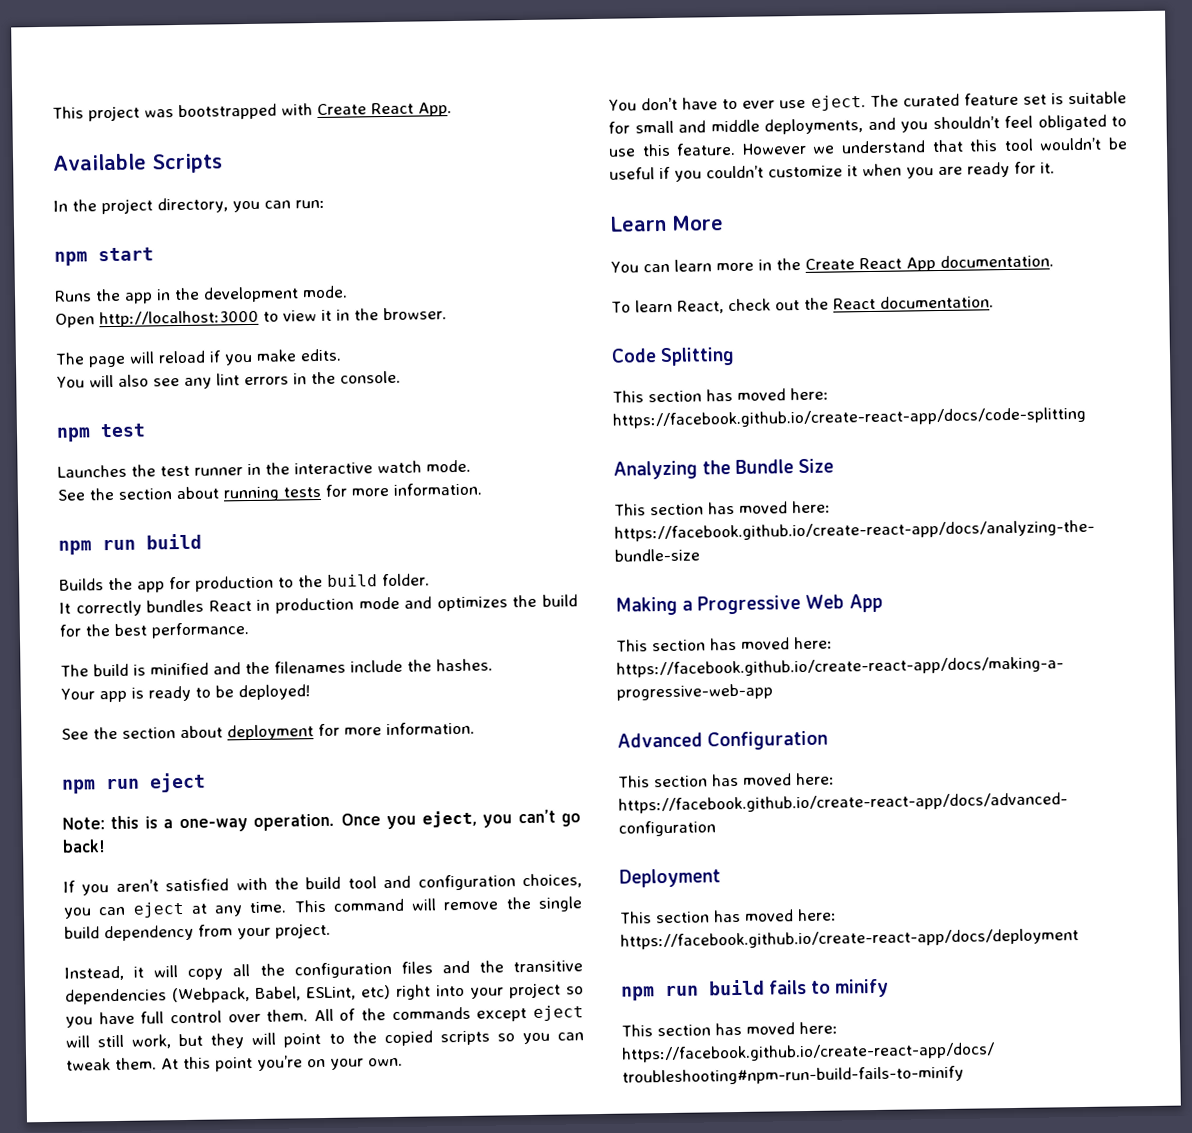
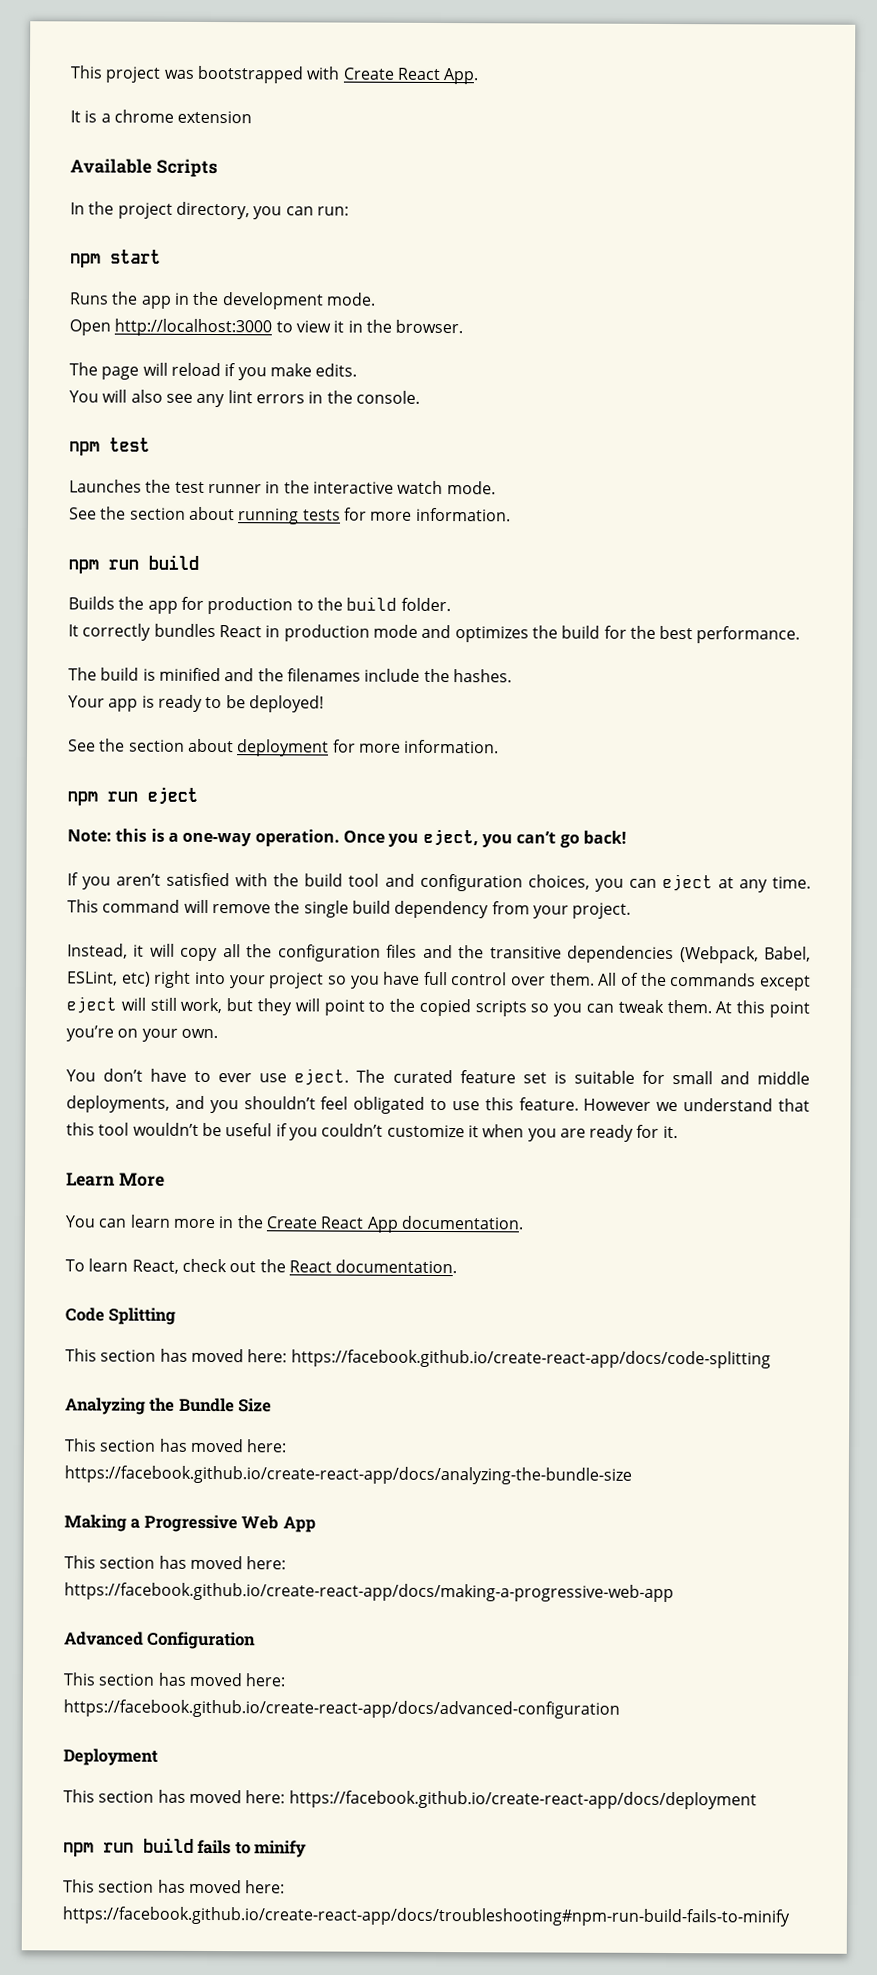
+ It is a chrome extension

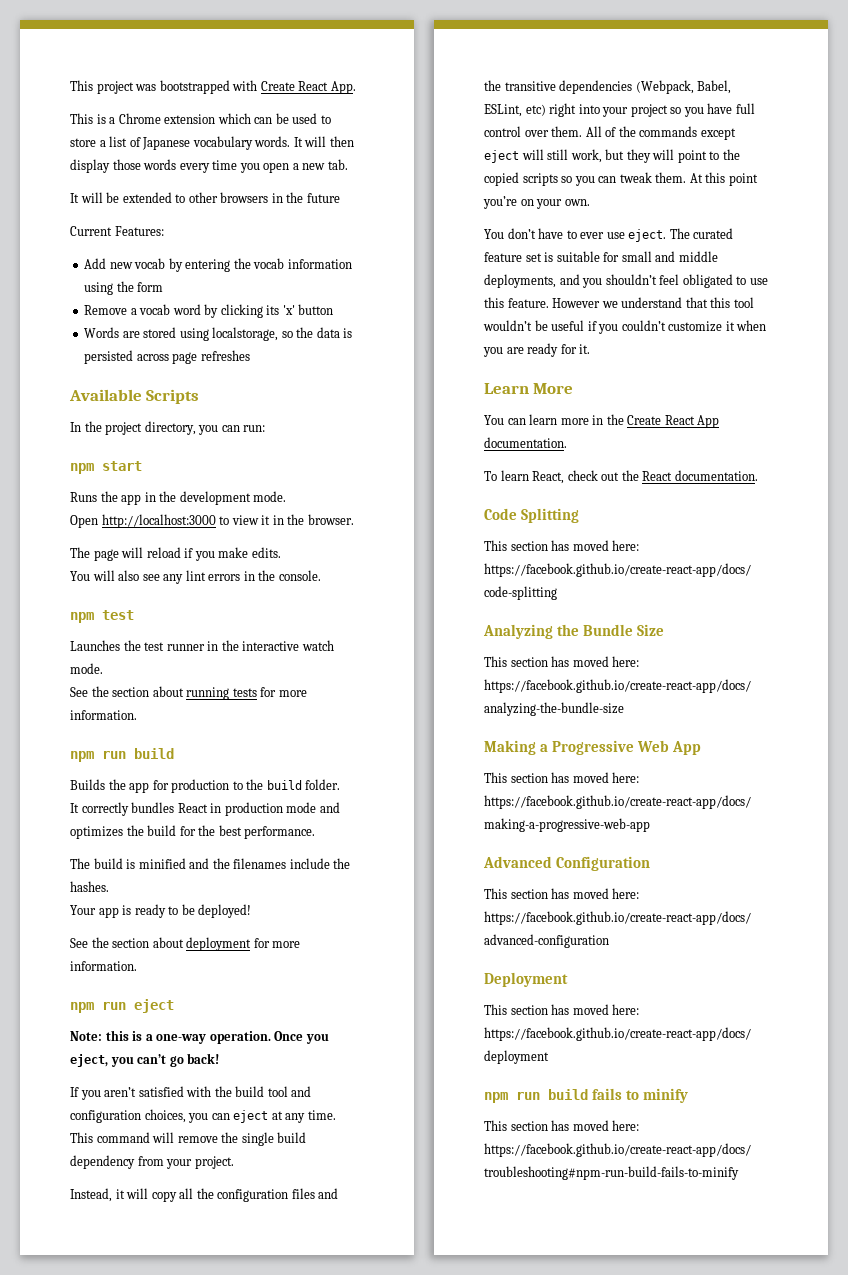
- It is a chrome extension
+ This is a Chrome extension which can be used to store a list of Japanese vocabulary words. It will then display those words every time you open a new tab.
+ It will be extended to other browsers in the future
+ Current Features:
+ Add new vocab by entering the vocab information using the form
+ Remove a vocab word by clicking its 'x' button
+ Words are stored using localstorage, so the data is persisted across page refreshes

